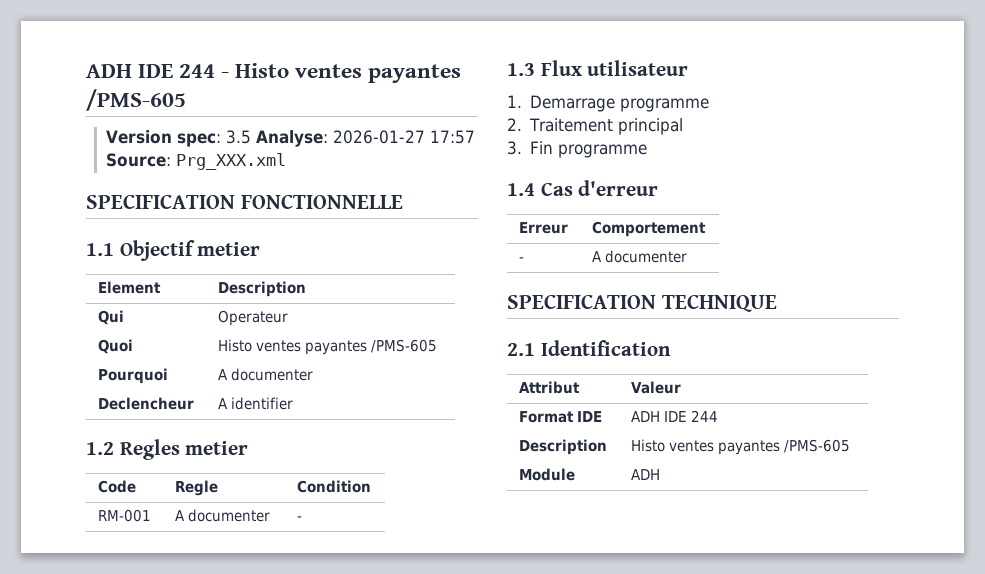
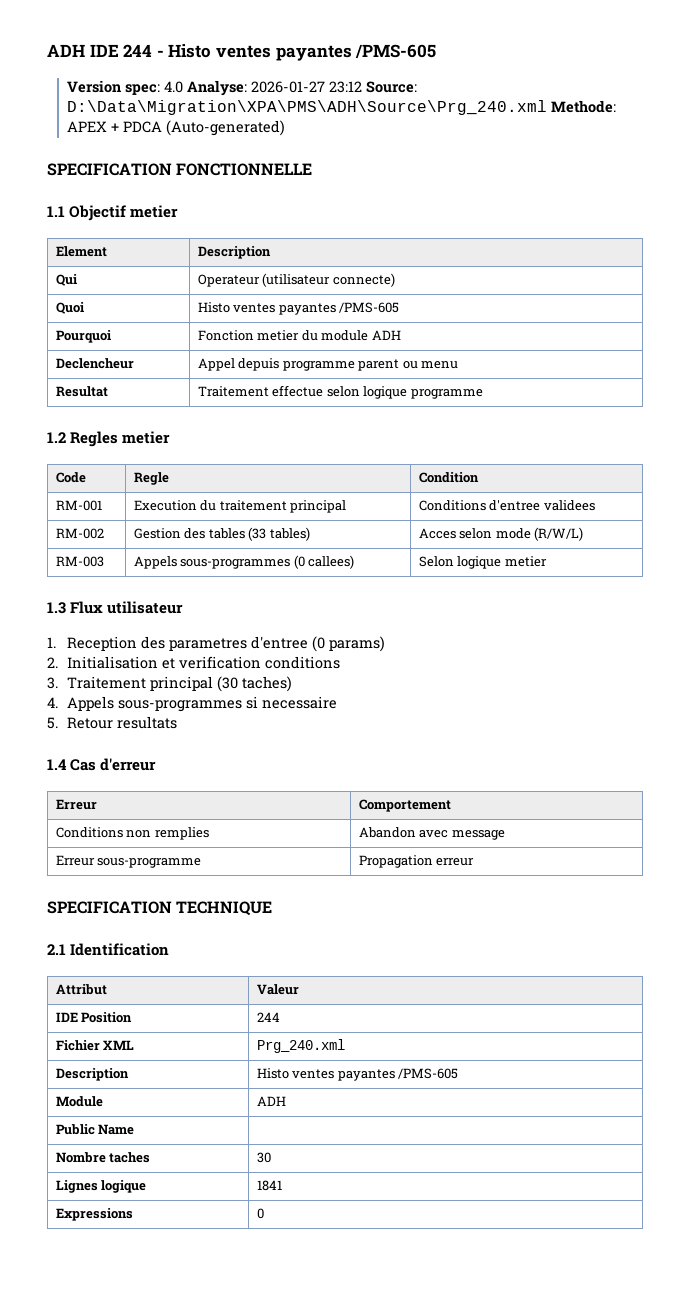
- Version spec: 3.5 Analyse: 2026-01-27 17:57 Source: Prg_XXX.xml
+ Version spec: 4.0 Analyse: 2026-01-27 23:12 Source: D:\Data\Migration\XPA\PMS\ADH\Source\Prg_240.xml Methode: APEX + PDCA (Auto-generated)
- Qui | Operateur
+ Qui | Operateur (utilisateur connecte)
- Pourquoi | A documenter
- Declencheur | A identifier
+ Pourquoi | Fonction metier du module ADH
+ Declencheur | Appel depuis programme parent ou menu
+ Resultat | Traitement effectue selon logique programme
- RM-001 | A documenter | -
+ RM-001 | Execution du traitement principal | Conditions d'entree validees
+ RM-002 | Gestion des tables (33 tables) | Acces selon mode (R/W/L)
+ RM-003 | Appels sous-programmes (0 callees) | Selon logique metier
  1.3 Flux utilisateur
- 1. Demarrage programme
- 2. Traitement principal
- 3. Fin programme
+ 1. Reception des parametres d'entree (0 params)
+ 2. Initialisation et verification conditions
+ 3. Traitement principal (30 taches)
+ 4. Appels sous-programmes si necessaire
+ 5. Retour resultats
- - | A documenter
+ Conditions non remplies | Abandon avec message
+ Erreur sous-programme | Propagation erreur
- Format IDE | ADH IDE 244
+ IDE Position | 244
+ Fichier XML | Prg_240.xml
+ Public Name |
+ Nombre taches | 30
+ Lignes logique | 1841
+ Expressions | 0

